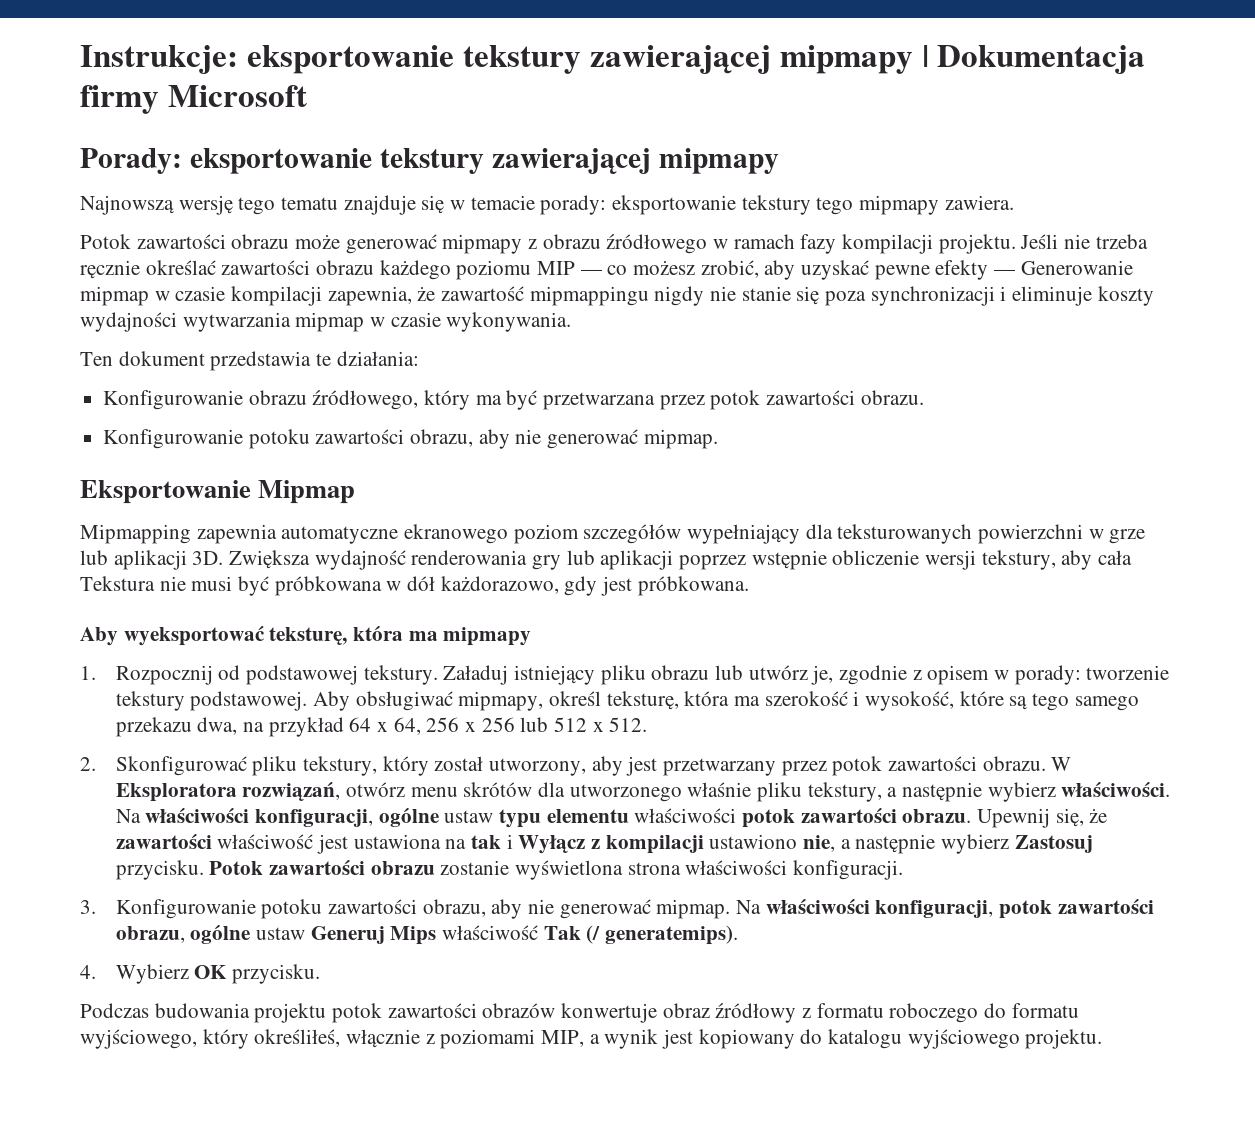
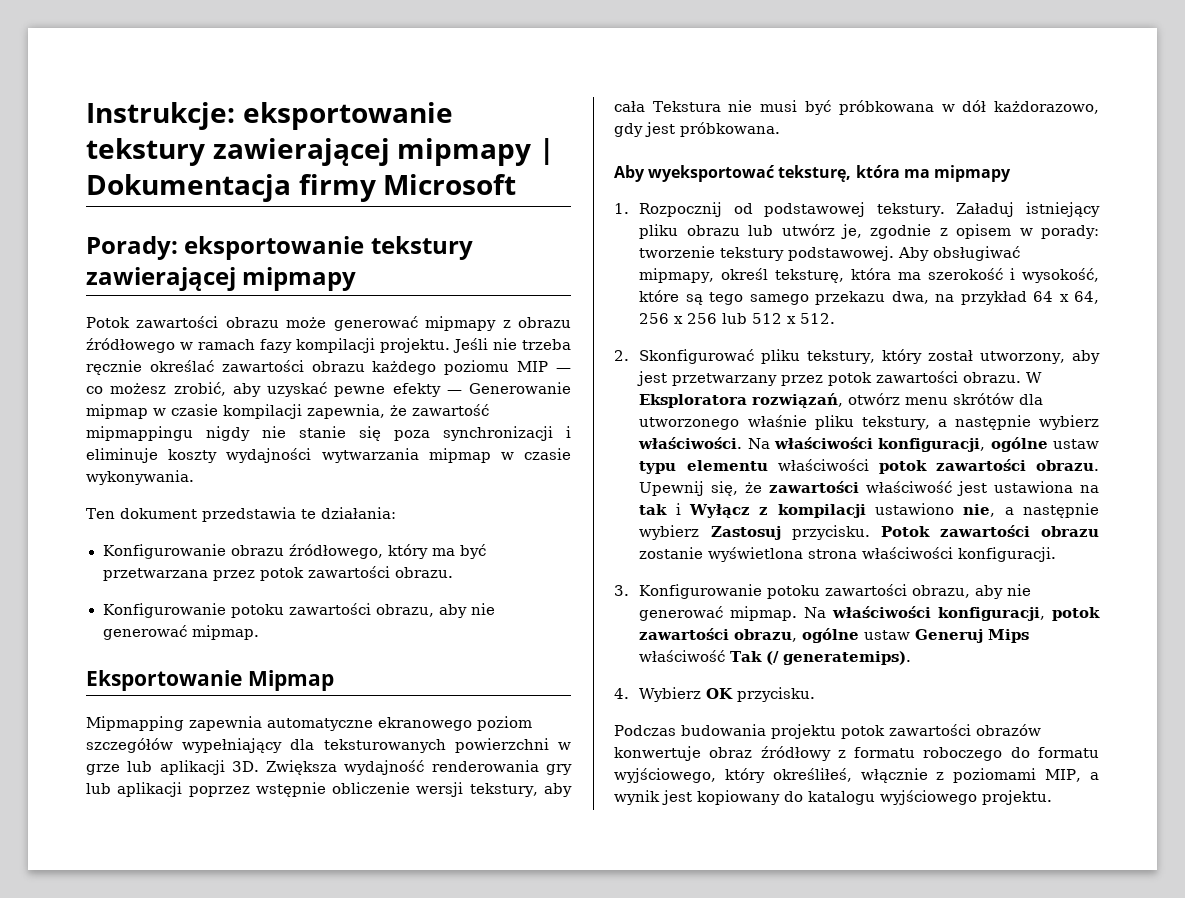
- Najnowszą wersję tego tematu znajduje się w temacie porady: eksportowanie tekstury tego mipmapy zawiera.

